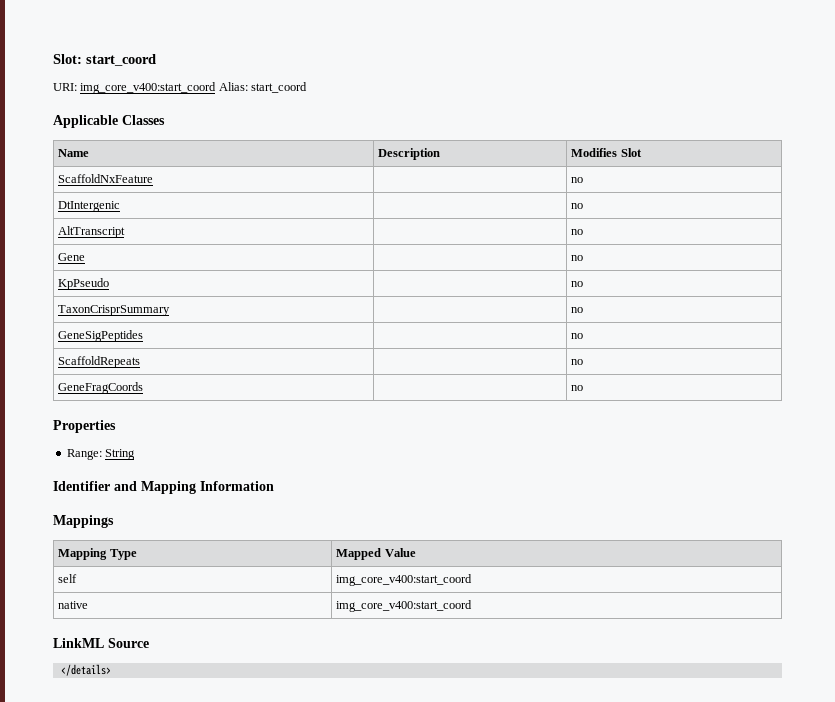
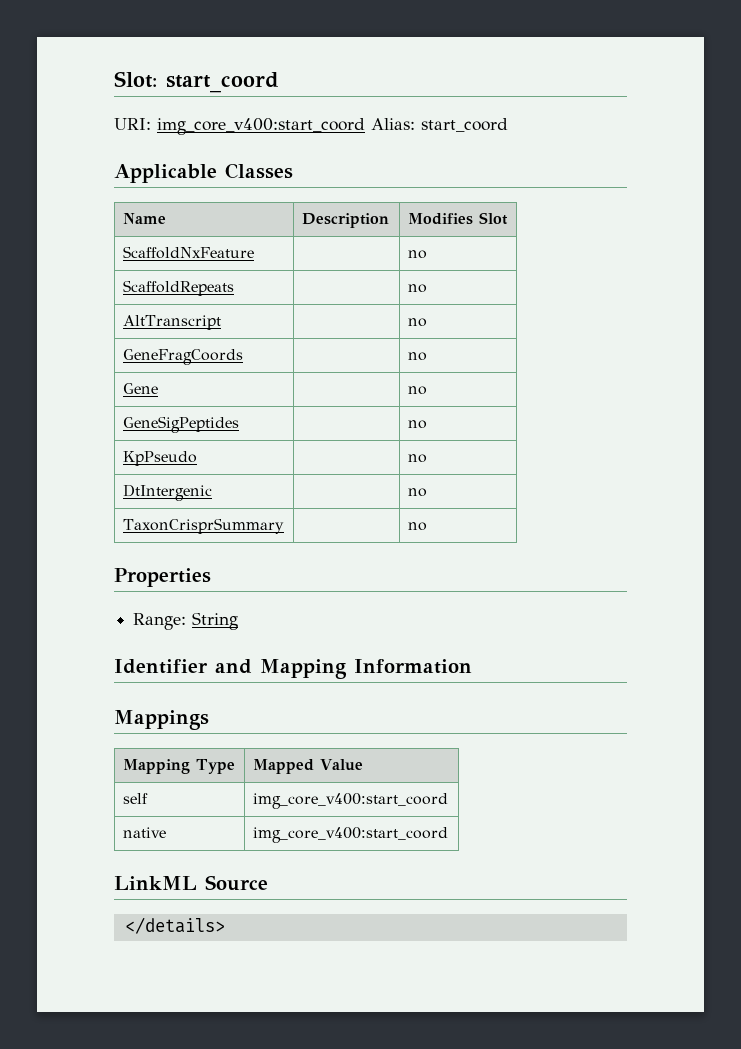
- DtIntergenic | | no
+ ScaffoldRepeats | | no
+ GeneFragCoords | | no
+ GeneSigPeptides | | no
+ DtIntergenic | | no
  TaxonCrisprSummary | | no
- GeneSigPeptides | | no
- ScaffoldRepeats | | no
- GeneFragCoords | | no

